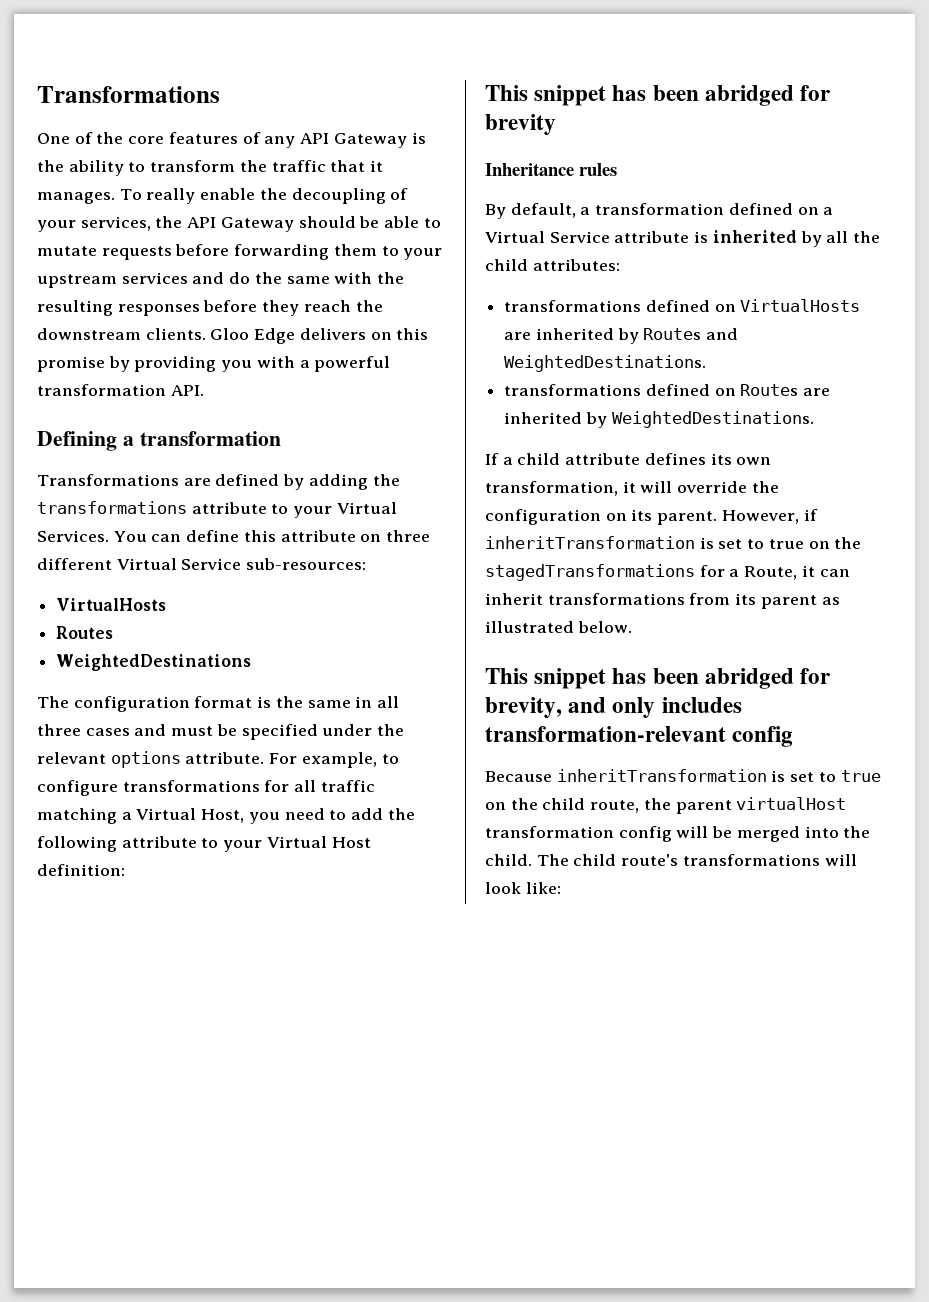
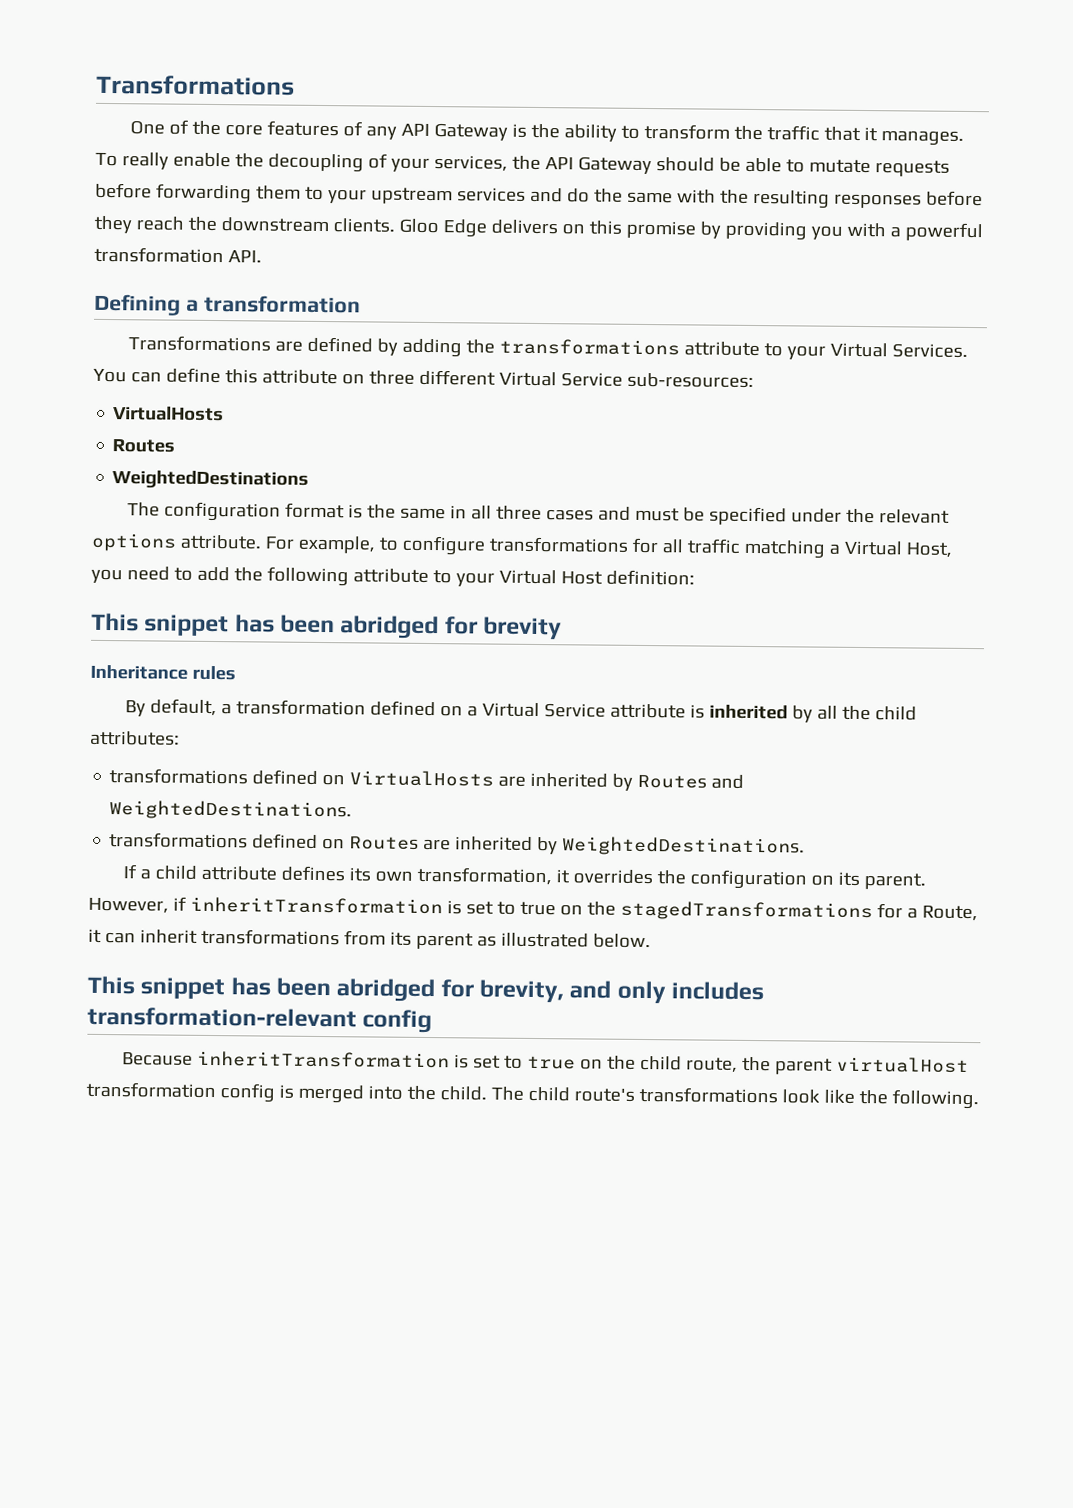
- If a child attribute defines its own transformation, it will override the configuration on its parent.
+ If a child attribute defines its own transformation, it overrides the configuration on its parent.
- Because inheritTransformation is set to true on the child route, the parent virtualHost transformation config will be merged into the child.
+ Because inheritTransformation is set to true on the child route, the parent virtualHost transformation config is merged into the child.
- The child route's transformations will look like:
+ The child route's transformations look like the following.

